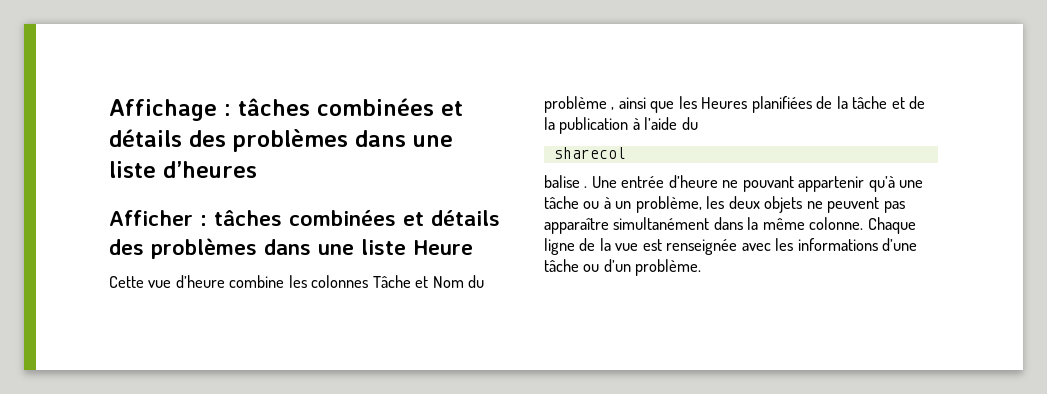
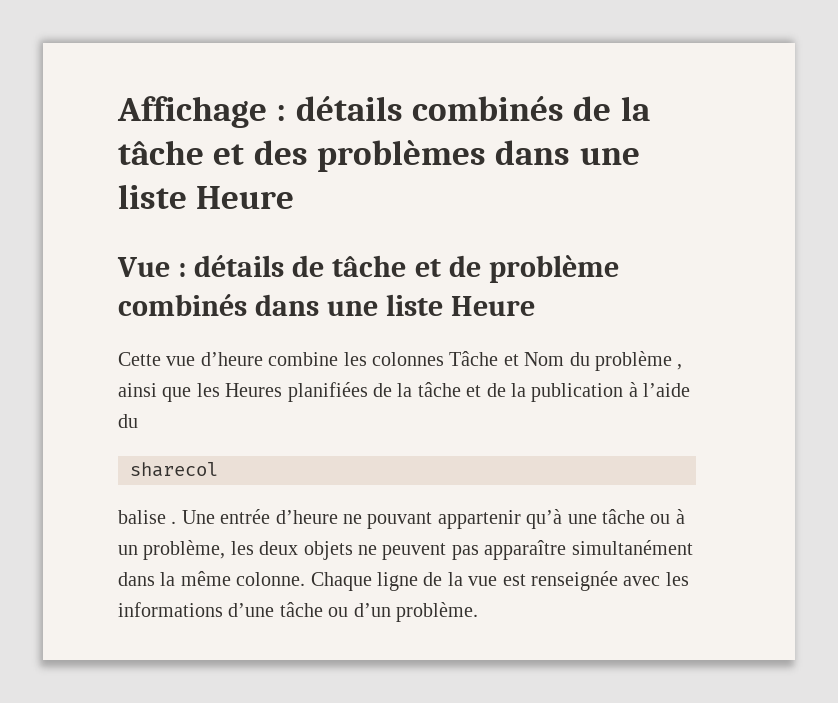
- Affichage : tâches combinées et détails des problèmes dans une liste d’heures
- Afficher : tâches combinées et détails des problèmes dans une liste Heure
+ Affichage : détails combinés de la tâche et des problèmes dans une liste Heure
+ Vue : détails de tâche et de problème combinés dans une liste Heure

